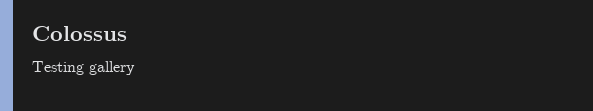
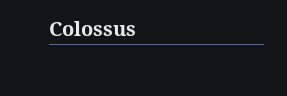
- Testing gallery

